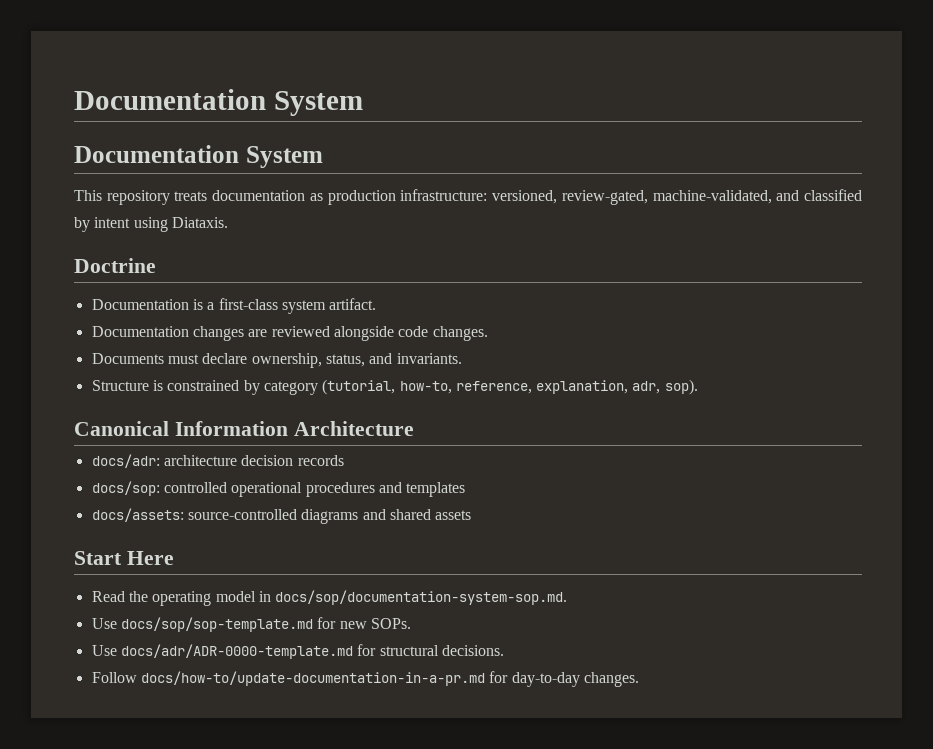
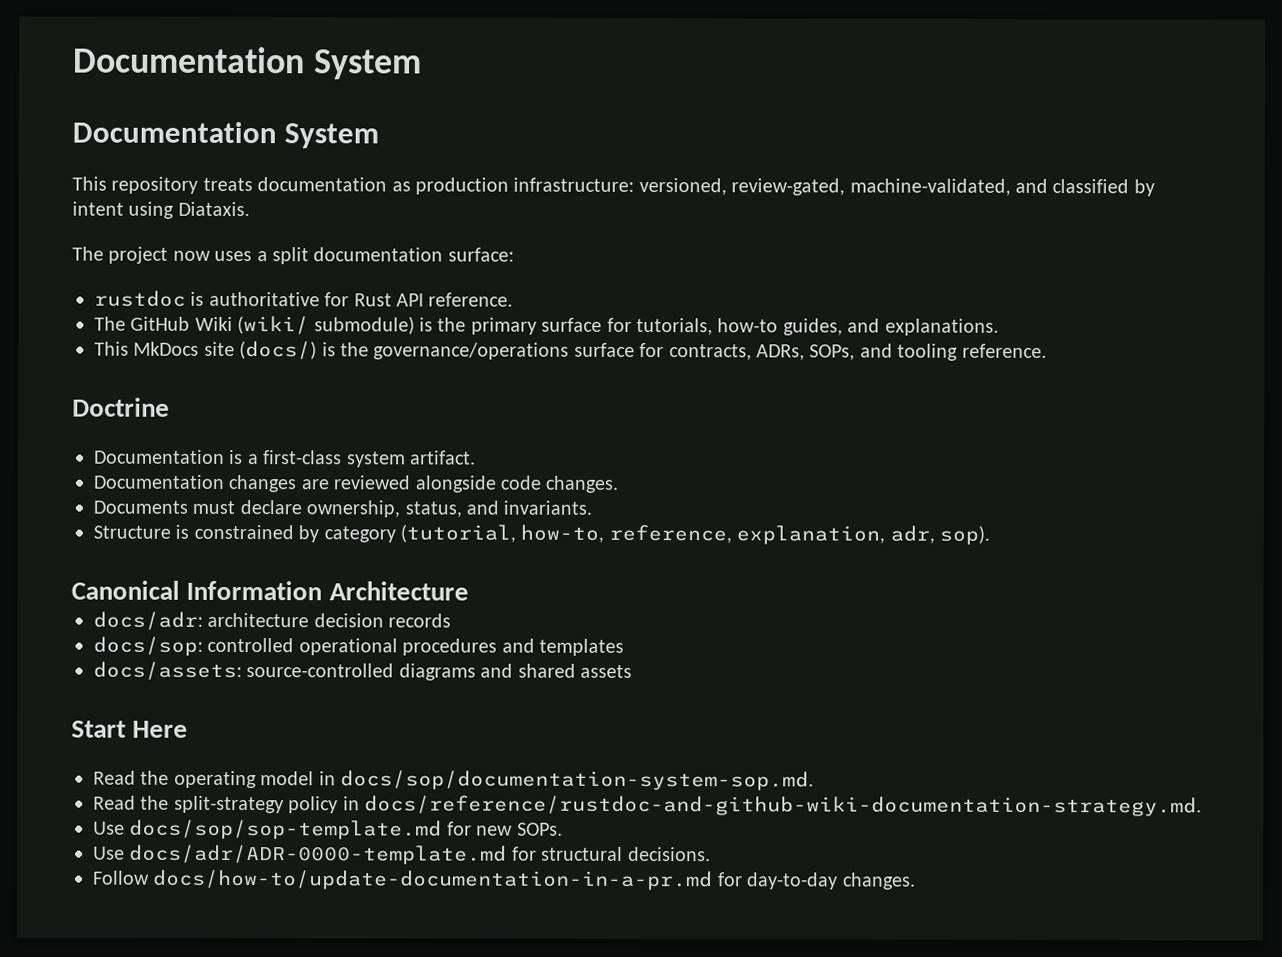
+ The project now uses a split documentation surface:
+ rustdoc is authoritative for Rust API reference.
+ The GitHub Wiki (wiki/ submodule) is the primary surface for tutorials, how-to guides, and explanations.
+ This MkDocs site (docs/) is the governance/operations surface for contracts, ADRs, SOPs, and tooling reference.
+ Read the split-strategy policy in docs/reference/rustdoc-and-github-wiki-documentation-strategy.md.

